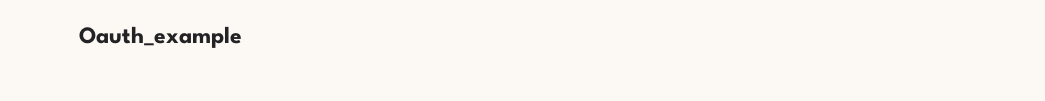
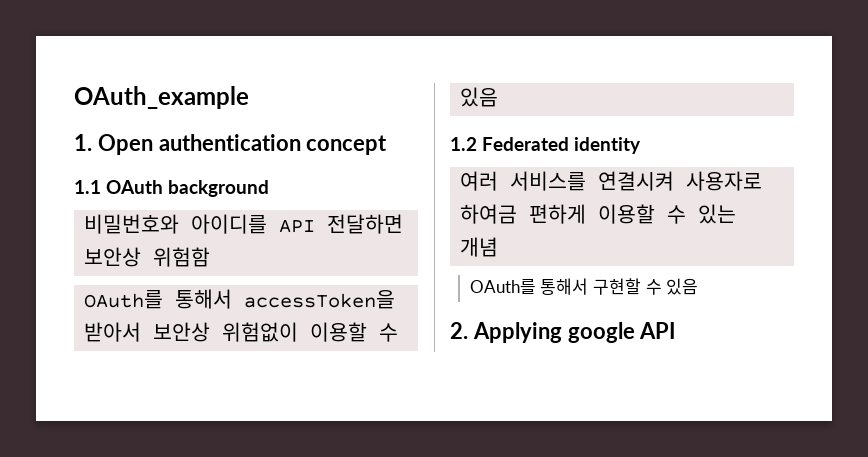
- Oauth_example
+ OAuth_example
+ 1. Open authentication concept
+ 1.1 OAuth background
+ 비밀번호와 아이디를 API 전달하면 보안상 위험함
+ OAuth를 통해서 accessToken을 받아서 보안상 위험없이 이용할 수 있음
+ 1.2 Federated identity
+ 여러 서비스를 연결시켜 사용자로 하여금 편하게 이용할 수 있는 개념
+ OAuth를 통해서 구현할 수 있음
+ 2. Applying google API

